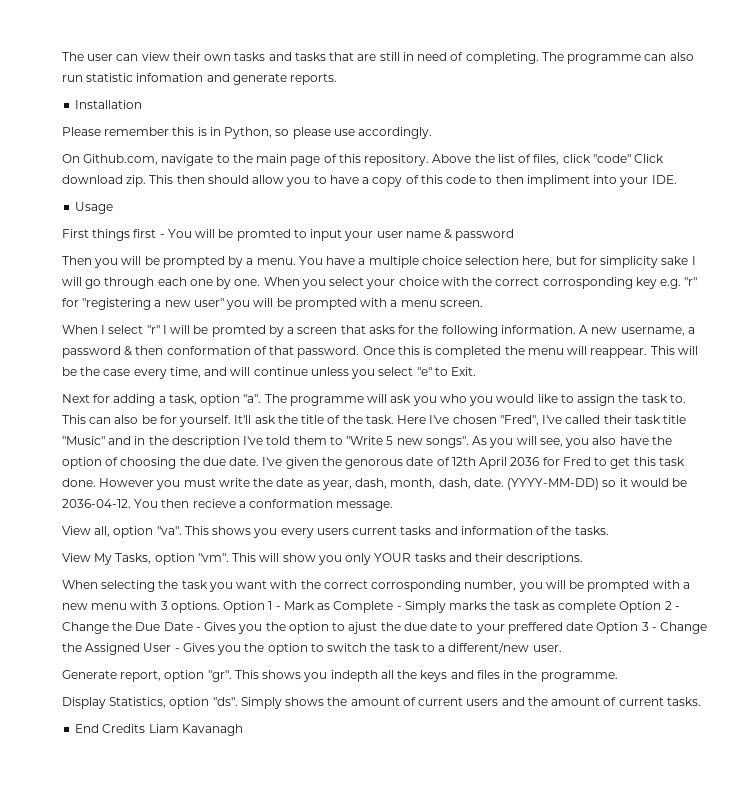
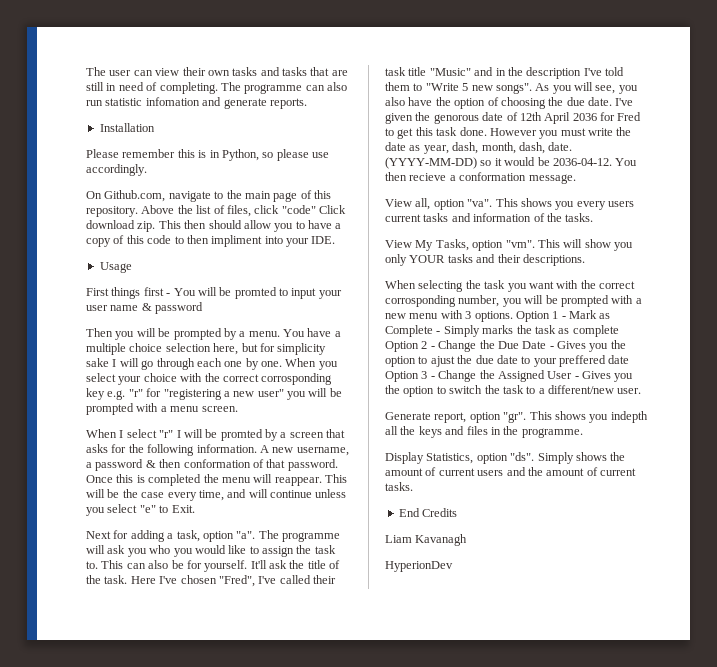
- End Credits Liam Kavanagh
+ End Credits
+ Liam Kavanagh
+ HyperionDev

